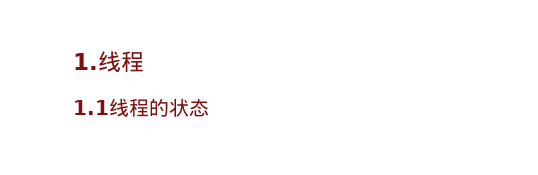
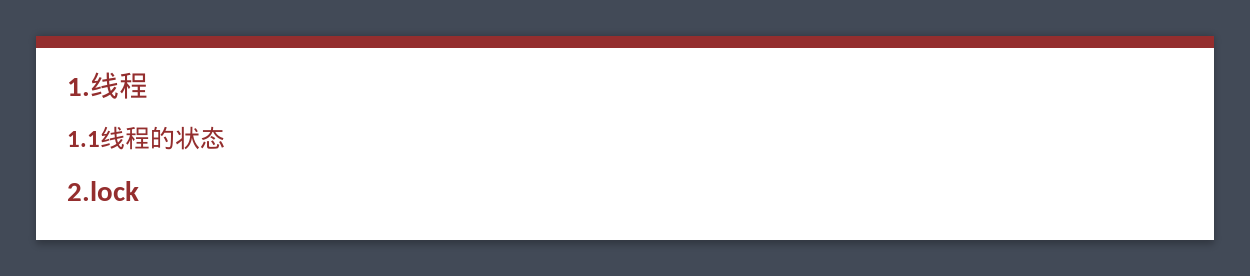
+ 2.lock

